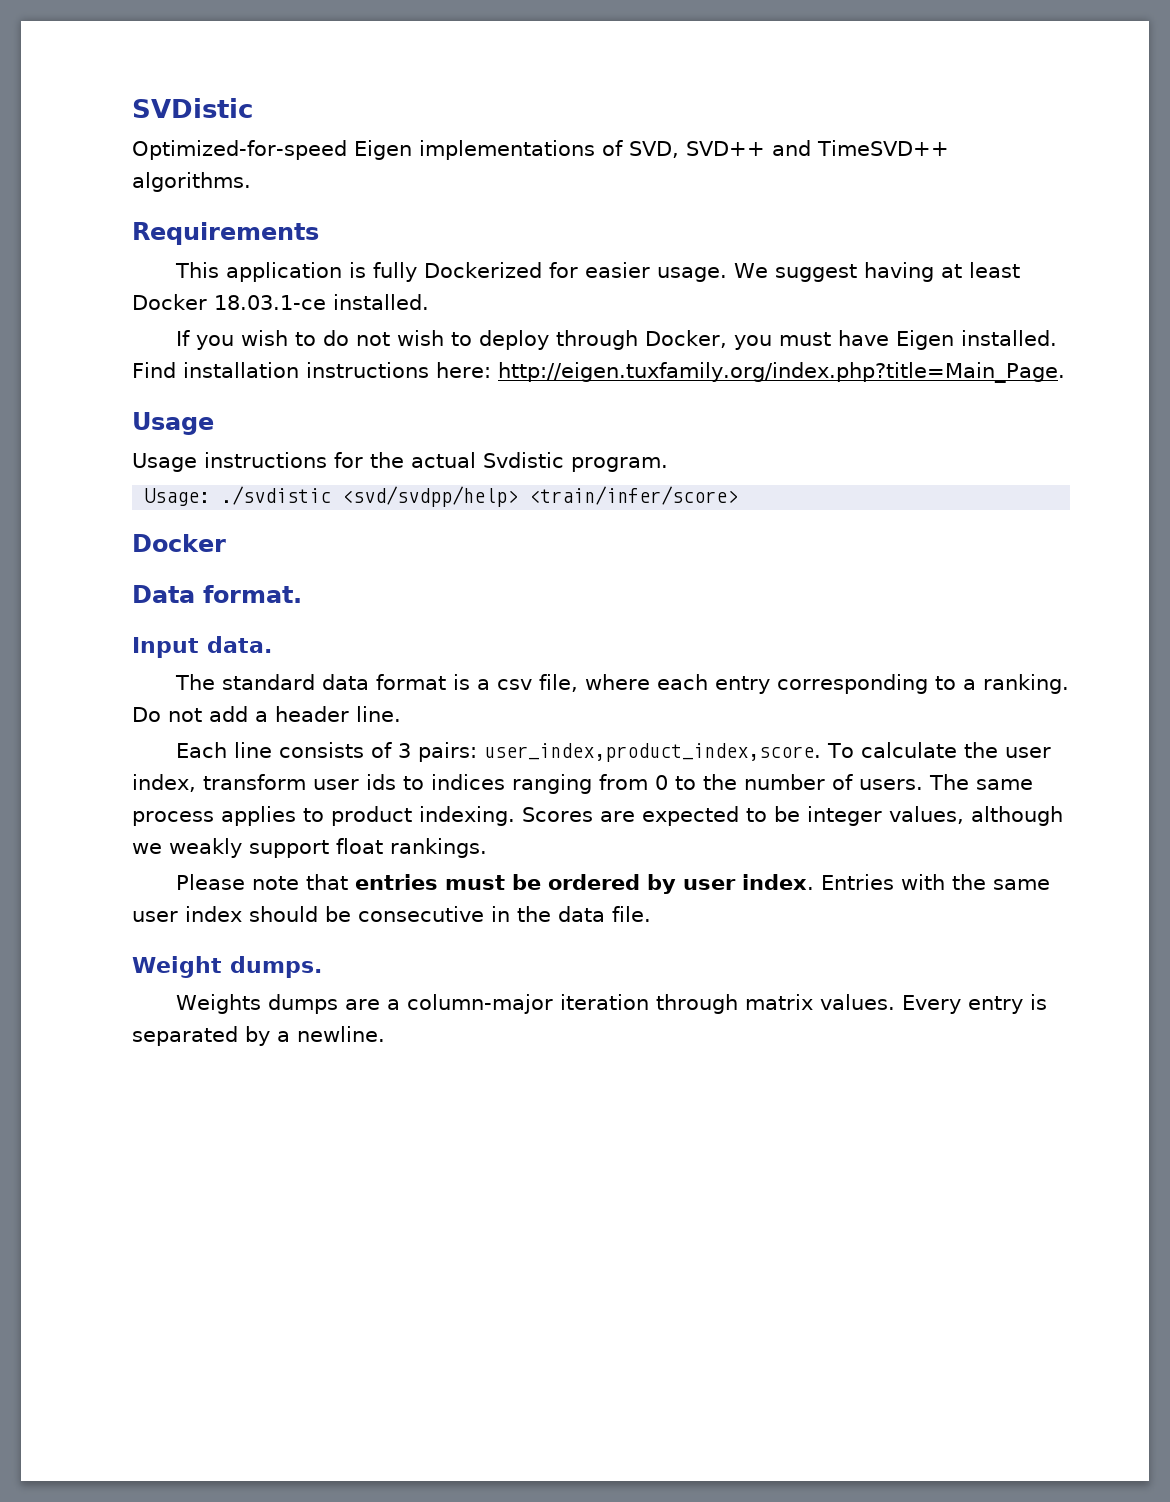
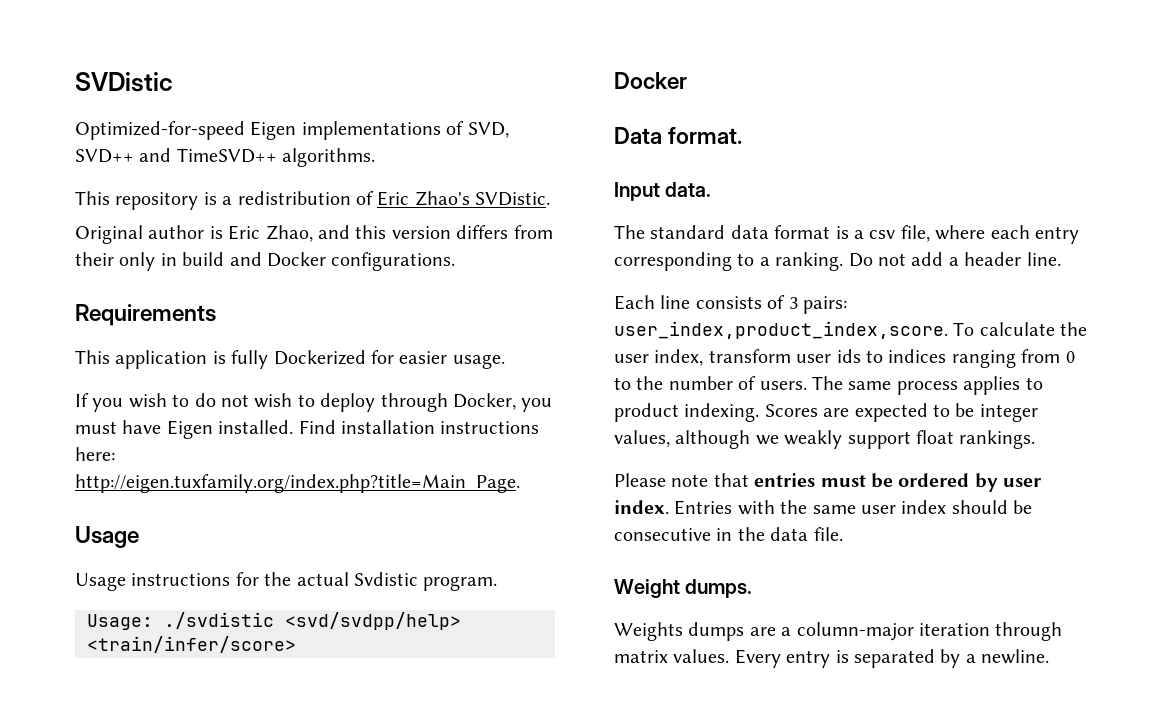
+ This repository is a redistribution of Eric Zhao's SVDistic.
+ Original author is Eric Zhao, and this version differs from their only in build and Docker configurations.
- We suggest having at least Docker 18.03.1-ce installed.

